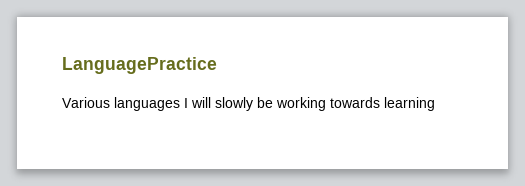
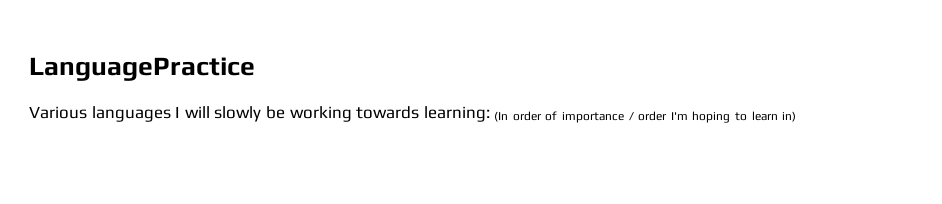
- Various languages I will slowly be working towards learning
+ Various languages I will slowly be working towards learning: (In order of importance / order I'm hoping to learn in)

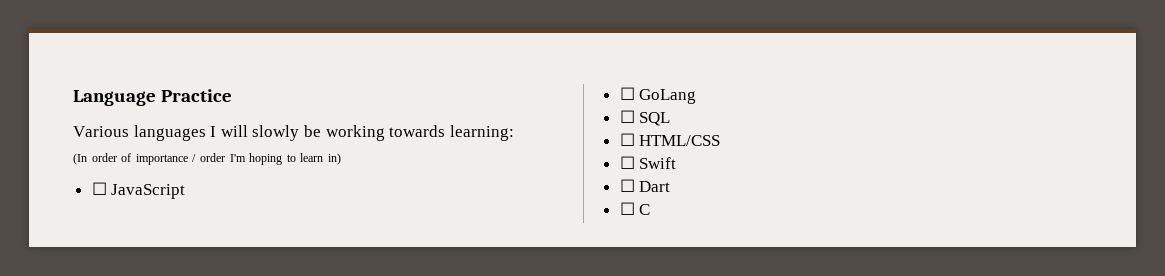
- LanguagePractice
+ Language Practice
- Various languages I will slowly be working towards learning: (In order of importance / order I'm hoping to learn in)
+ Various languages I will slowly be working towards learning:
+ (In order of importance / order I'm hoping to learn in)
+ ☐ JavaScript
+ ☐ GoLang
+ ☐ SQL
+ ☐ HTML/CSS
+ ☐ Swift
+ ☐ Dart
+ ☐ C

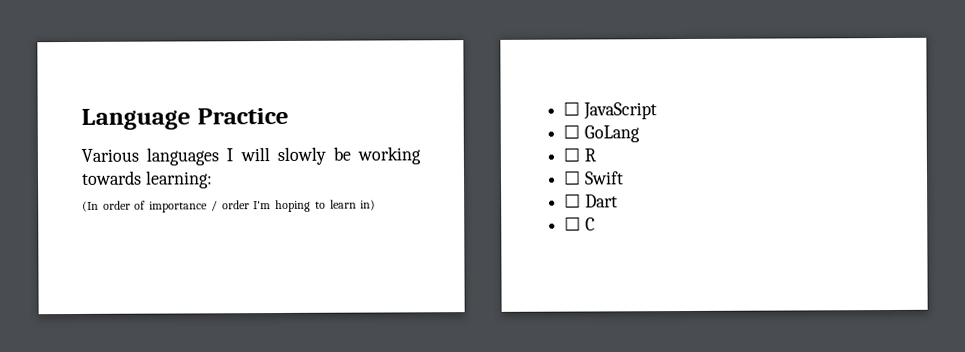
- ☐ SQL
- ☐ HTML/CSS
+ ☐ R

